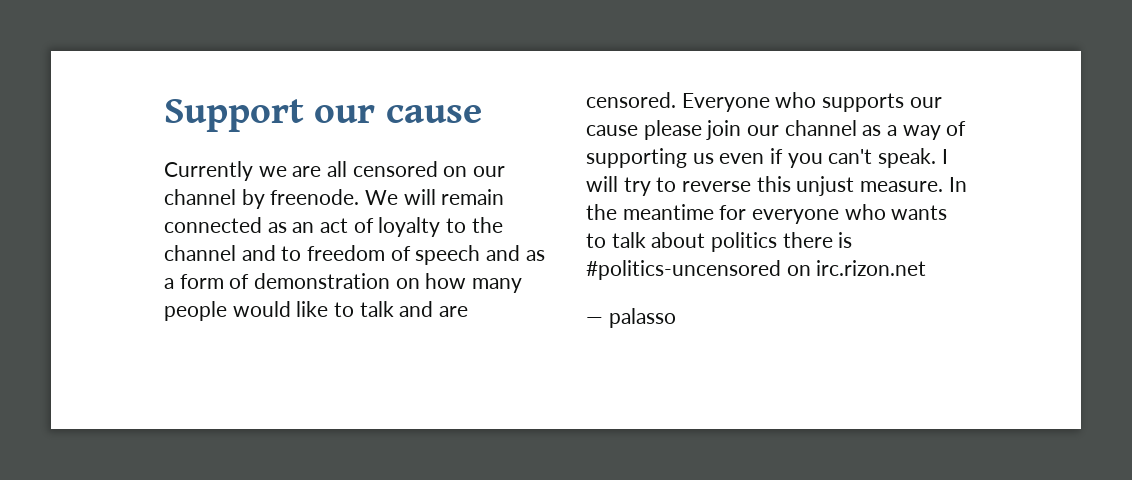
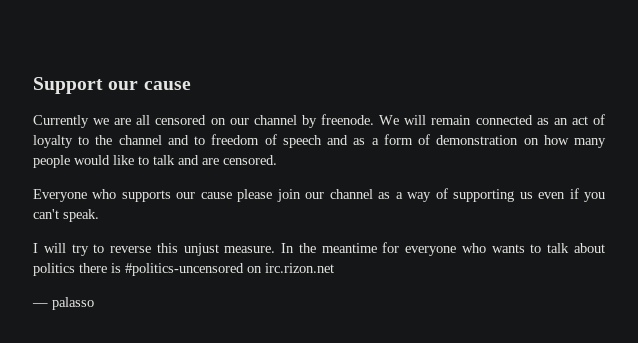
- We will remain connected as an act of loyalty to the channel and to freedom of speech and as a form of demonstration on how many people would like to talk and are censored. Everyone who supports our cause please join our channel as a way of supporting us even if you can't speak. I will try to reverse this unjust measure.
+ We will remain connected as an act of loyalty to the channel and to freedom of speech and as a form of demonstration on how many people would like to talk and are censored.
+ Everyone who supports our cause please join our channel as a way of supporting us even if you can't speak.
+ I will try to reverse this unjust measure.

